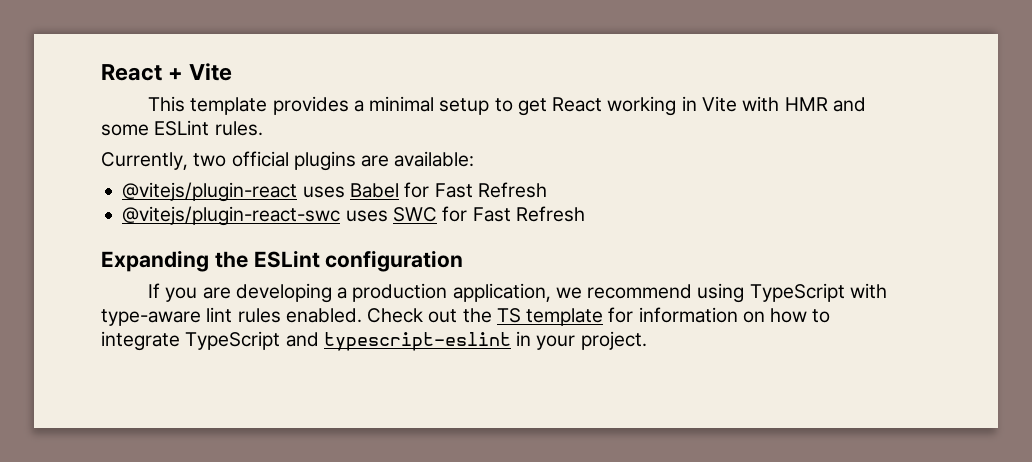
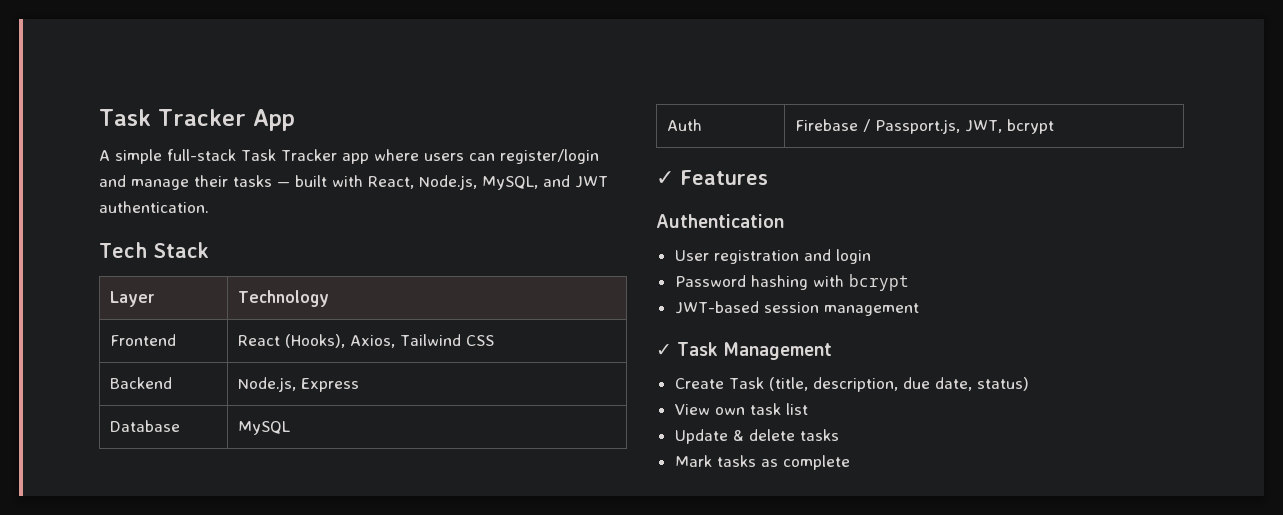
- React + Vite
- This template provides a minimal setup to get React working in Vite with HMR and some ESLint rules.
- Currently, two official plugins are available:
- @vitejs/plugin-react uses Babel for Fast Refresh
- @vitejs/plugin-react-swc uses SWC for Fast Refresh
- Expanding the ESLint configuration
- If you are developing a production application, we recommend using TypeScript with type-aware lint rules enabled. Check out the TS template for information on how to integrate TypeScript and typescript-eslint in your project.
+ Task Tracker App
+ A simple full-stack Task Tracker app where users can register/login and manage their tasks — built with React, Node.js, MySQL, and JWT authentication.
+ Tech Stack
+ Layer | Technology
+ Frontend | React (Hooks), Axios, Tailwind CSS
+ Backend | Node.js, Express
+ Database | MySQL
+ Auth | Firebase / Passport.js, JWT, bcrypt
+ ✓ Features
+ Authentication
+ User registration and login
+ Password hashing with bcrypt
+ JWT-based session management
+ ✓ Task Management
+ Create Task (title, description, due date, status)
+ View own task list
+ Update & delete tasks
+ Mark tasks as complete

